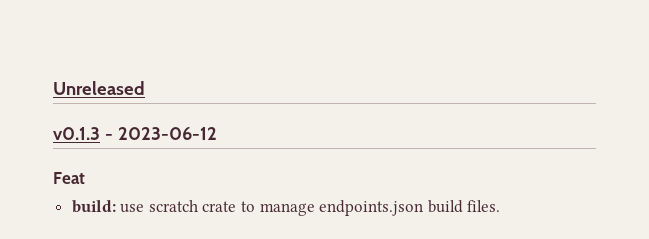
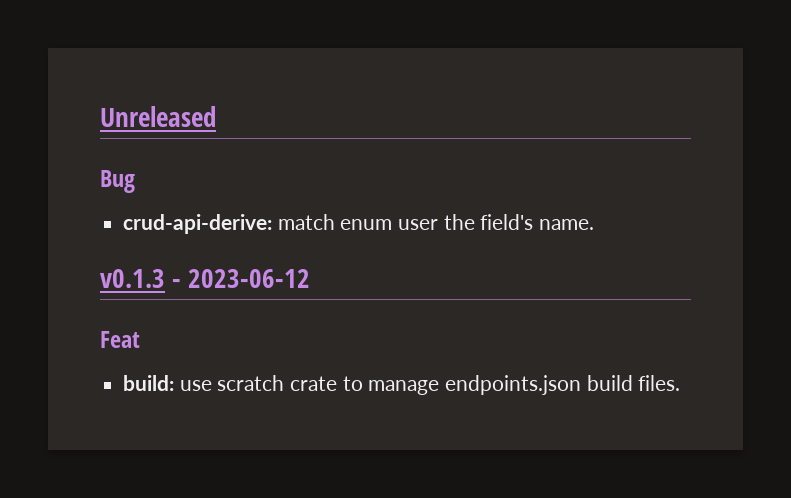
+ Bug
+ crud-api-derive: match enum user the field's name.

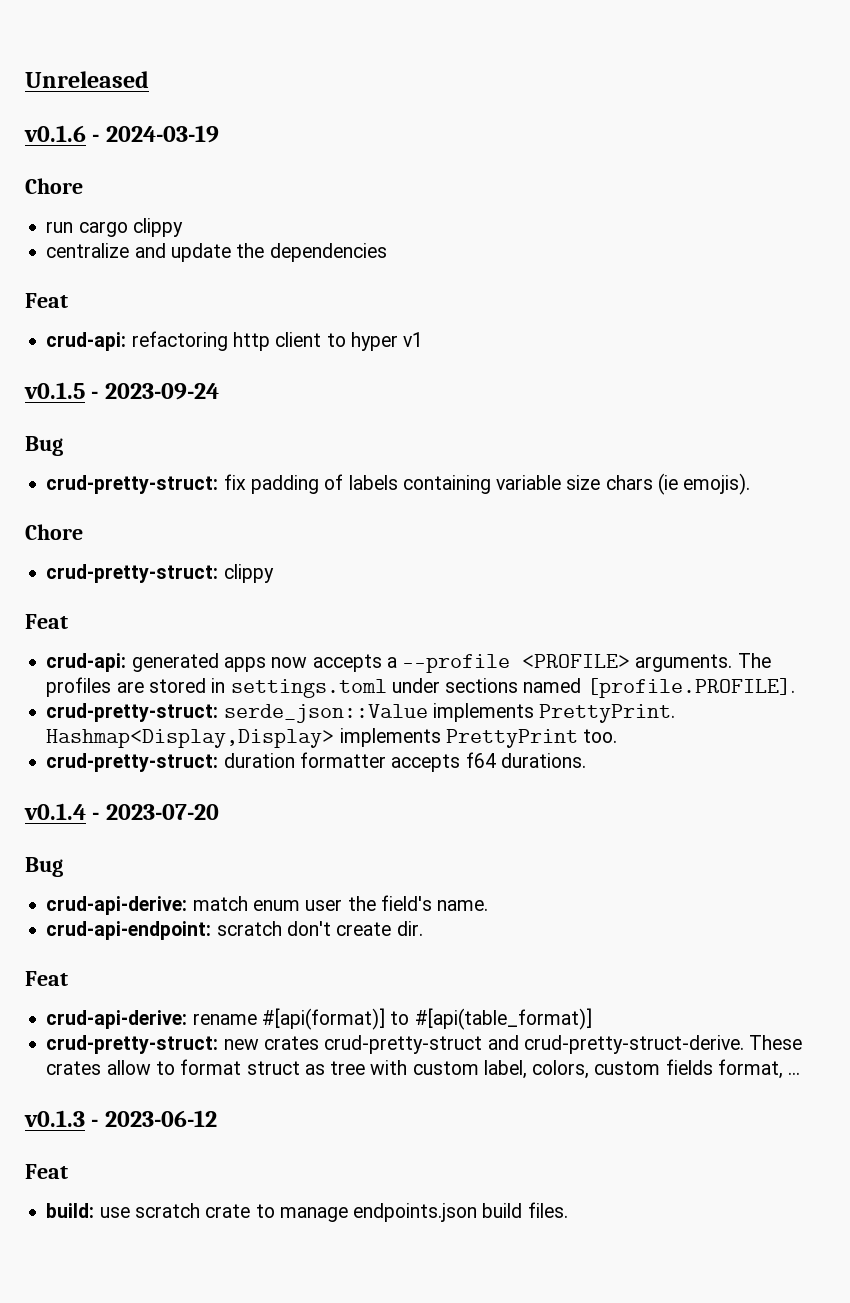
+ v0.1.6 - 2024-03-19
+ Chore
+ run cargo clippy
+ centralize and update the dependencies
+ Feat
+ crud-api: refactoring http client to hyper v1
+ v0.1.5 - 2023-09-24
+ Bug
+ crud-pretty-struct: fix padding of labels containing variable size chars (ie emojis).
+ Chore
+ crud-pretty-struct: clippy
+ Feat
+ crud-api: generated apps now accepts a --profile <PROFILE> arguments. The profiles are stored in settings.toml under sections named [profile.PROFILE].
+ crud-pretty-struct: serde_json::Value implements PrettyPrint. Hashmap<Display,Display> implements PrettyPrint too.
+ crud-pretty-struct: duration formatter accepts f64 durations.
+ v0.1.4 - 2023-07-20
+ crud-api-endpoint: scratch don't create dir.
+ Feat
+ crud-api-derive: rename #[api(format)] to #[api(table_format)]
+ crud-pretty-struct: new crates crud-pretty-struct and crud-pretty-struct-derive. These crates allow to format struct as tree with custom label, colors, custom fields format, ...

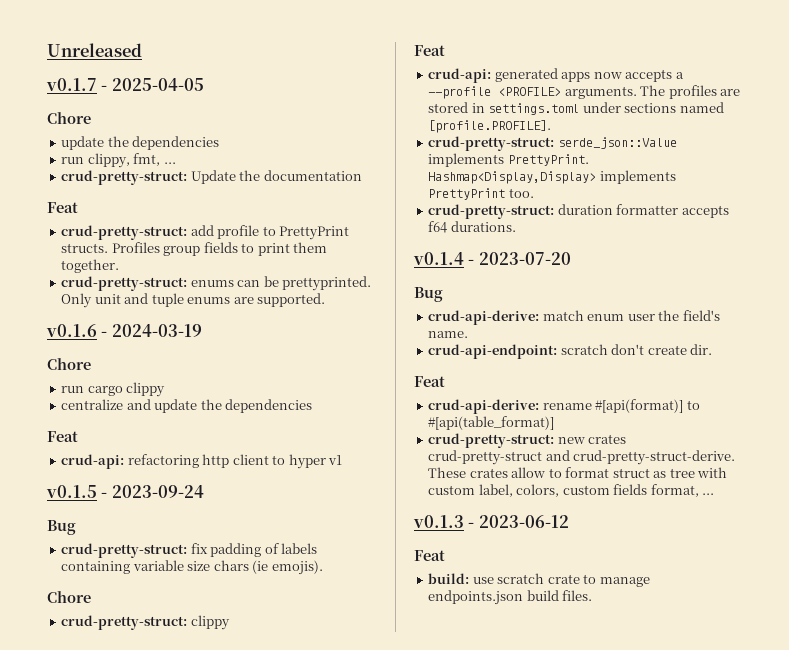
+ v0.1.7 - 2025-04-05
+ Chore
+ update the dependencies
+ run clippy, fmt, ...
+ crud-pretty-struct: Update the documentation
+ Feat
+ crud-pretty-struct: add profile to PrettyPrint structs. Profiles group fields to print them together.
+ crud-pretty-struct: enums can be prettyprinted. Only unit and tuple enums are supported.

